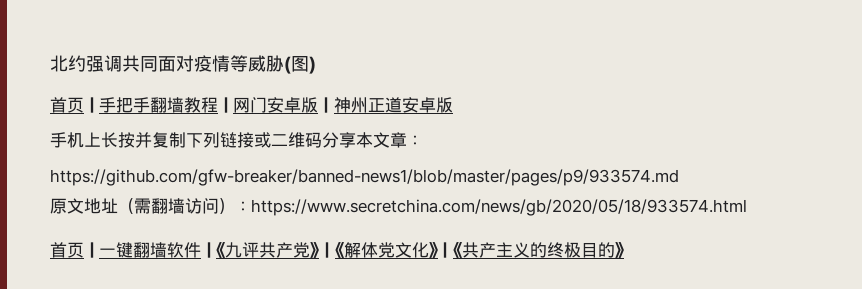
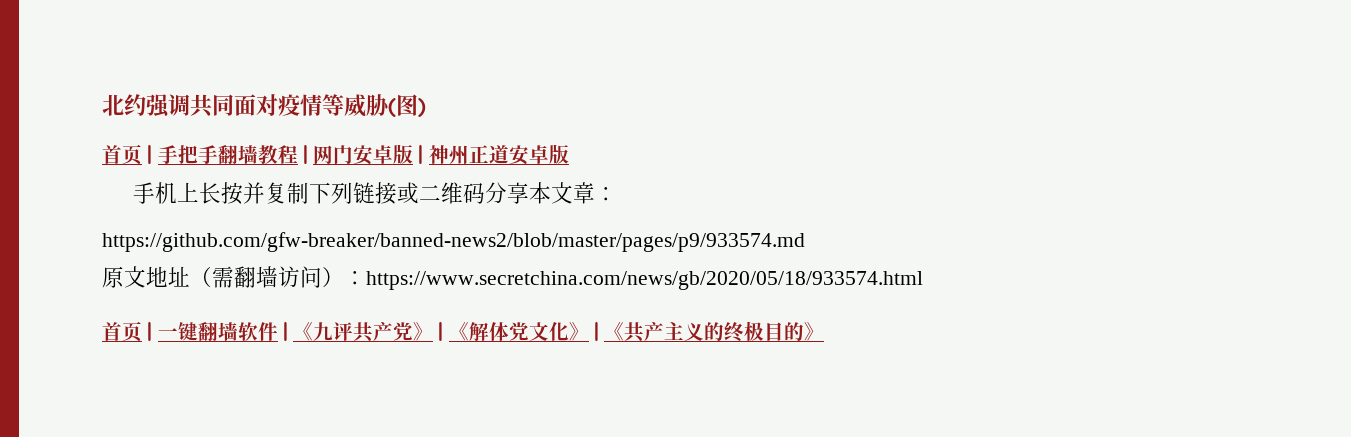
- https://github.com/gfw-breaker/banned-news1/blob/master/pages/p9/933574.md
+ https://github.com/gfw-breaker/banned-news2/blob/master/pages/p9/933574.md

